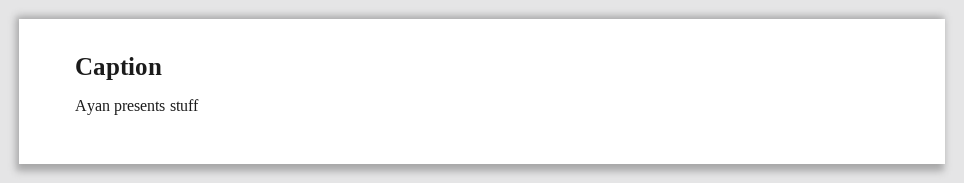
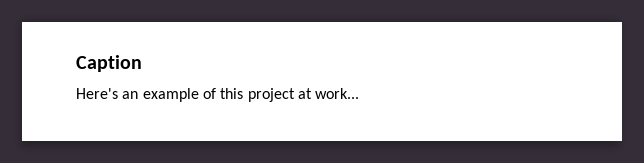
- Ayan presents stuff
+ Here's an example of this project at work...

